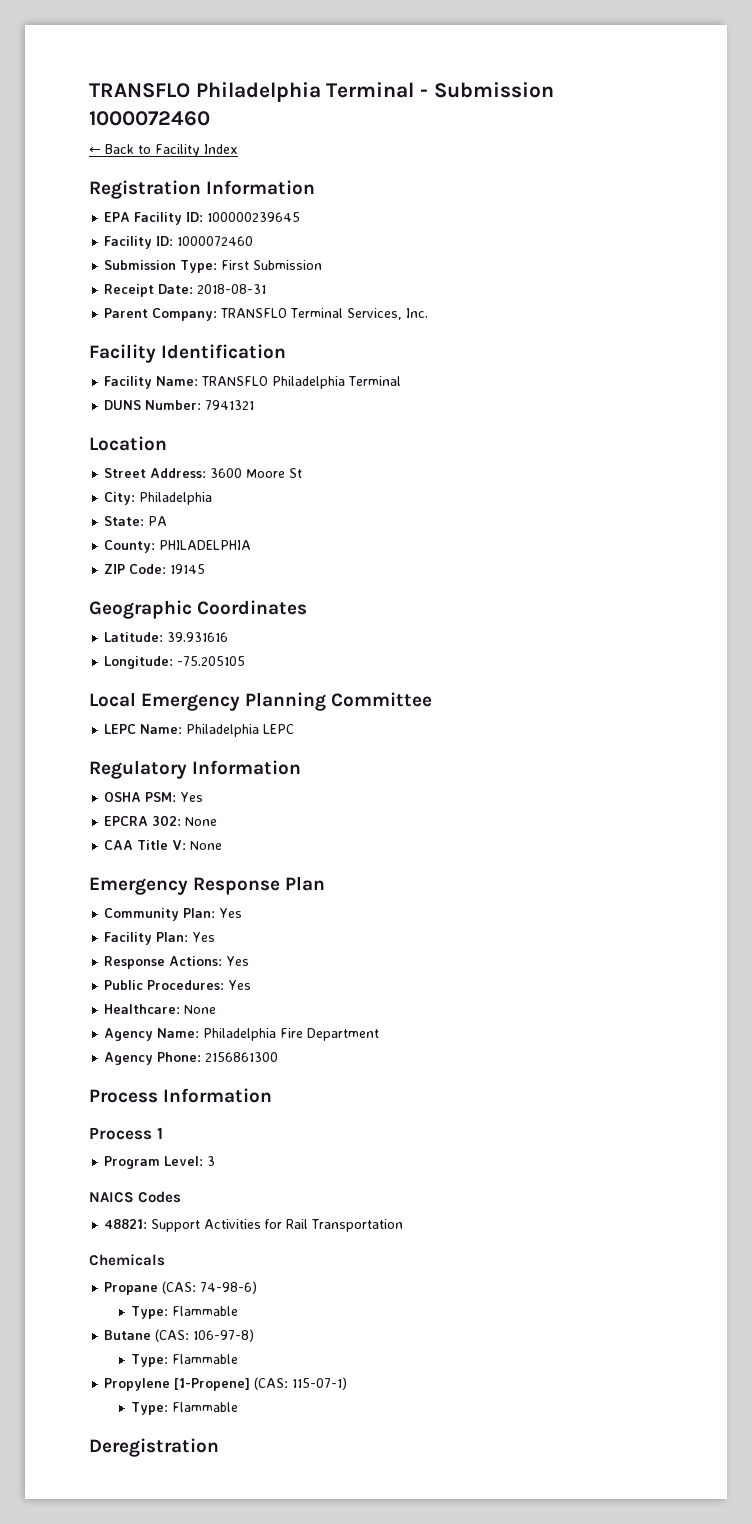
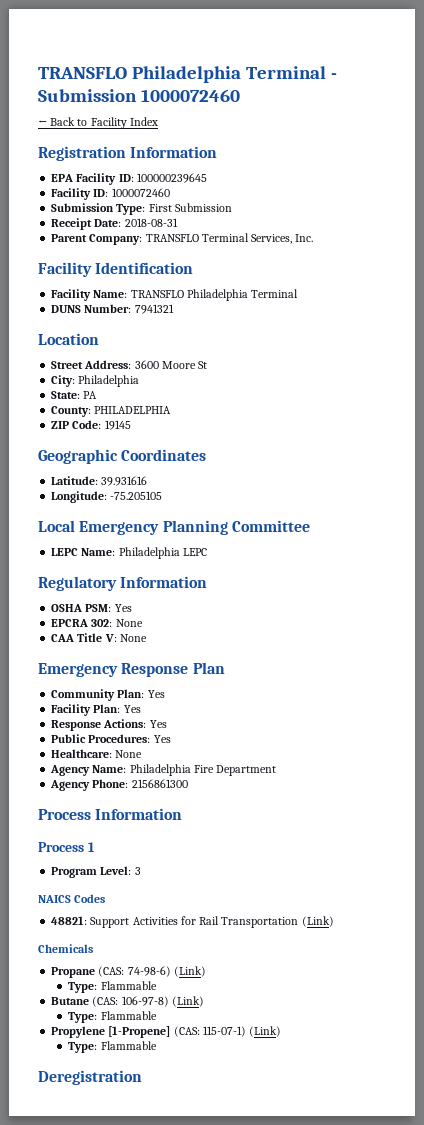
- 48821: Support Activities for Rail Transportation
+ 48821: Support Activities for Rail Transportation (Link)
- Propane (CAS: 74-98-6)
+ Propane (CAS: 74-98-6) (Link)
- Butane (CAS: 106-97-8)
+ Butane (CAS: 106-97-8) (Link)
- Propylene [1-Propene] (CAS: 115-07-1)
+ Propylene [1-Propene] (CAS: 115-07-1) (Link)

